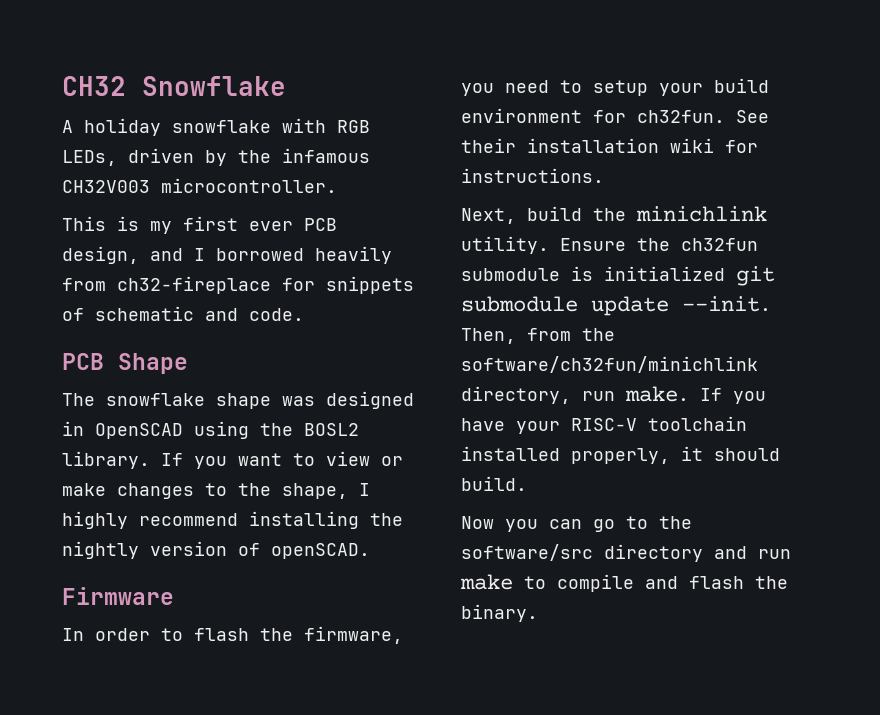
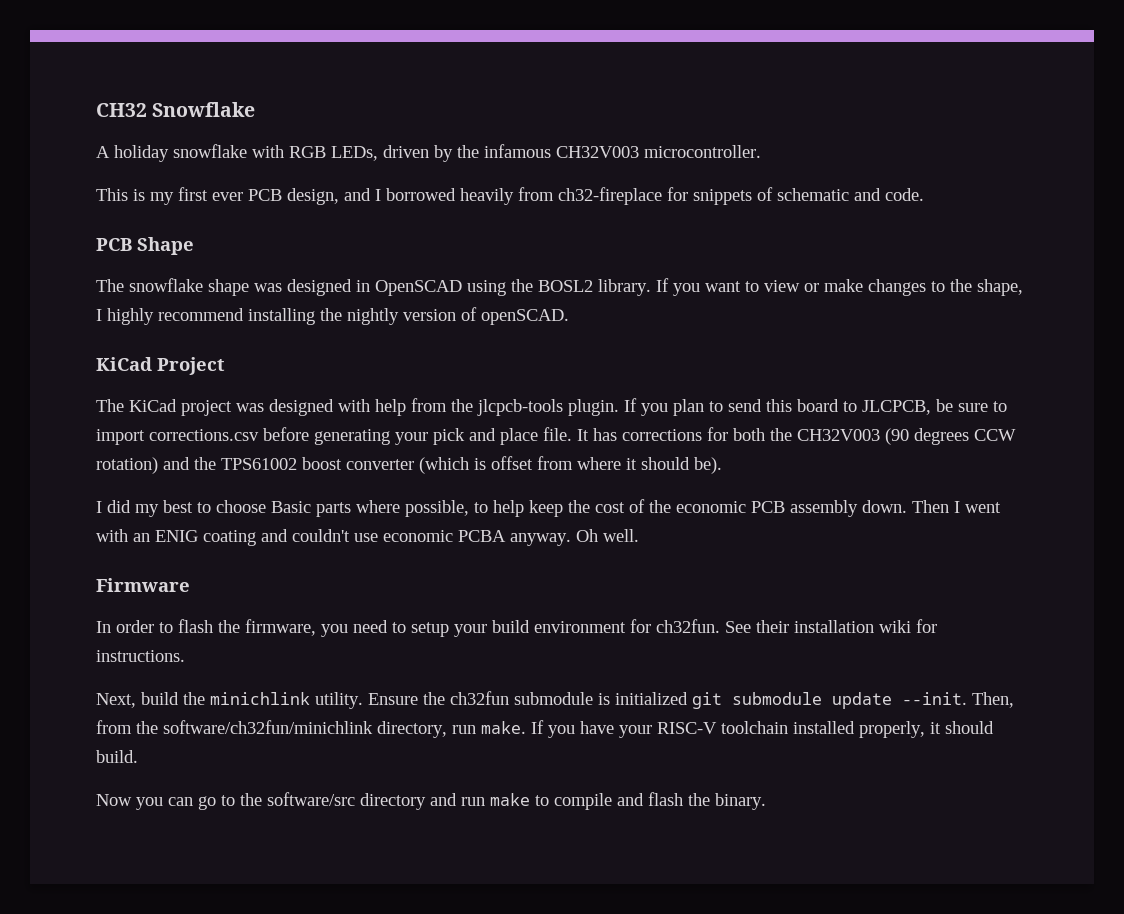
+ KiCad Project
+ The KiCad project was designed with help from the jlcpcb-tools plugin. If you plan to send this board to JLCPCB, be sure to import corrections.csv before generating your pick and place file. It has corrections for both the CH32V003 (90 degrees CCW rotation) and the TPS61002 boost converter (which is offset from where it should be).
+ I did my best to choose Basic parts where possible, to help keep the cost of the economic PCB assembly down. Then I went with an ENIG coating and couldn't use economic PCBA anyway. Oh well.

